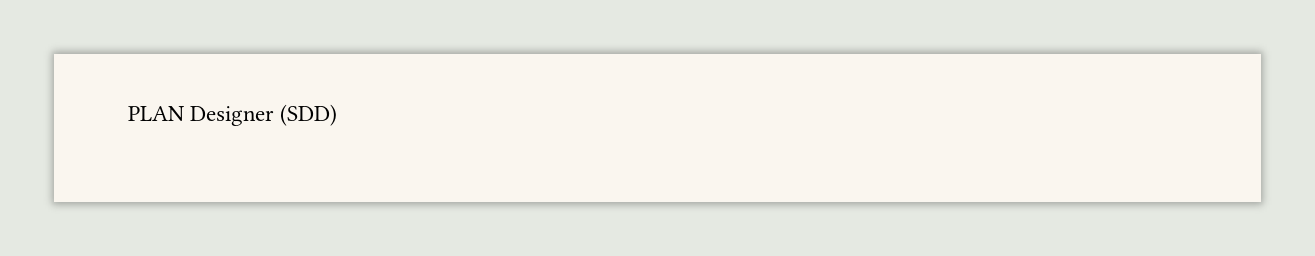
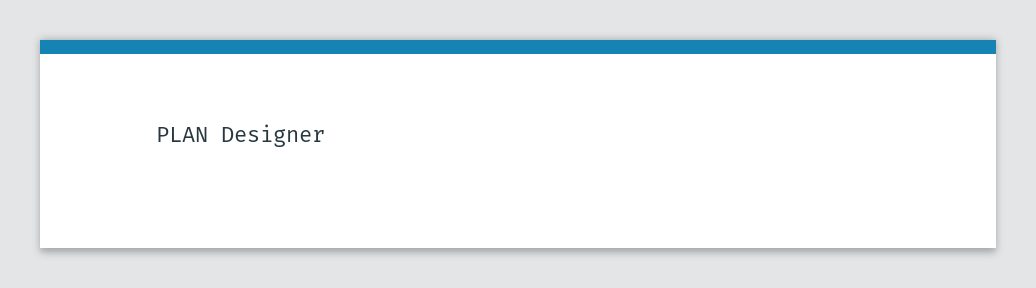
- PLAN Designer (SDD)
+ PLAN Designer

